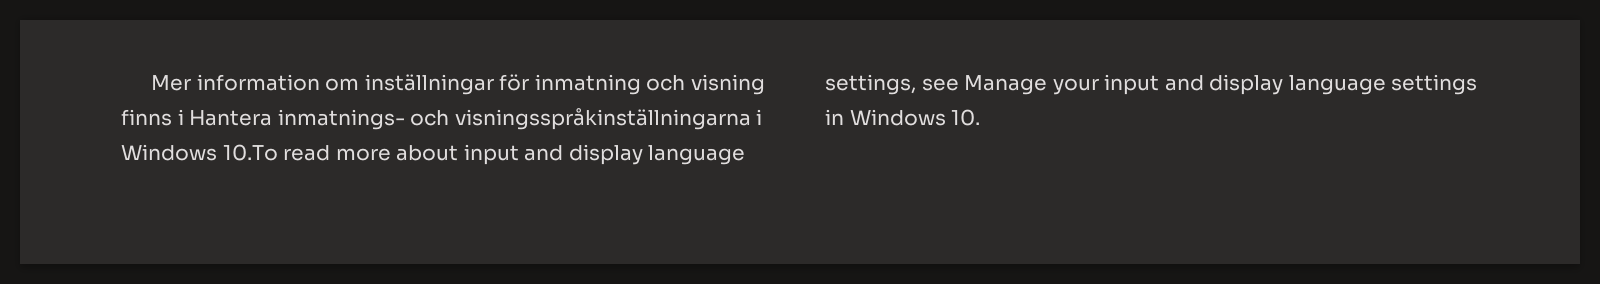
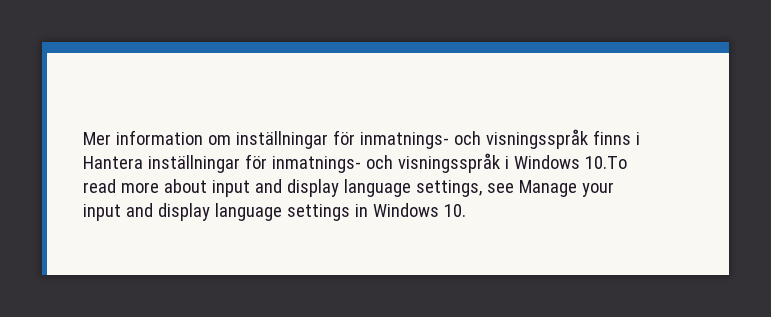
- Mer information om inställningar för inmatning och visning finns i Hantera inmatnings- och visningsspråkinställningarna i Windows 10.To read more about input and display language settings, see Manage your input and display language settings in Windows 10.
+ Mer information om inställningar för inmatnings- och visningsspråk finns i Hantera inställningar för inmatnings- och visningsspråk i Windows 10.To read more about input and display language settings, see Manage your input and display language settings in Windows 10.

